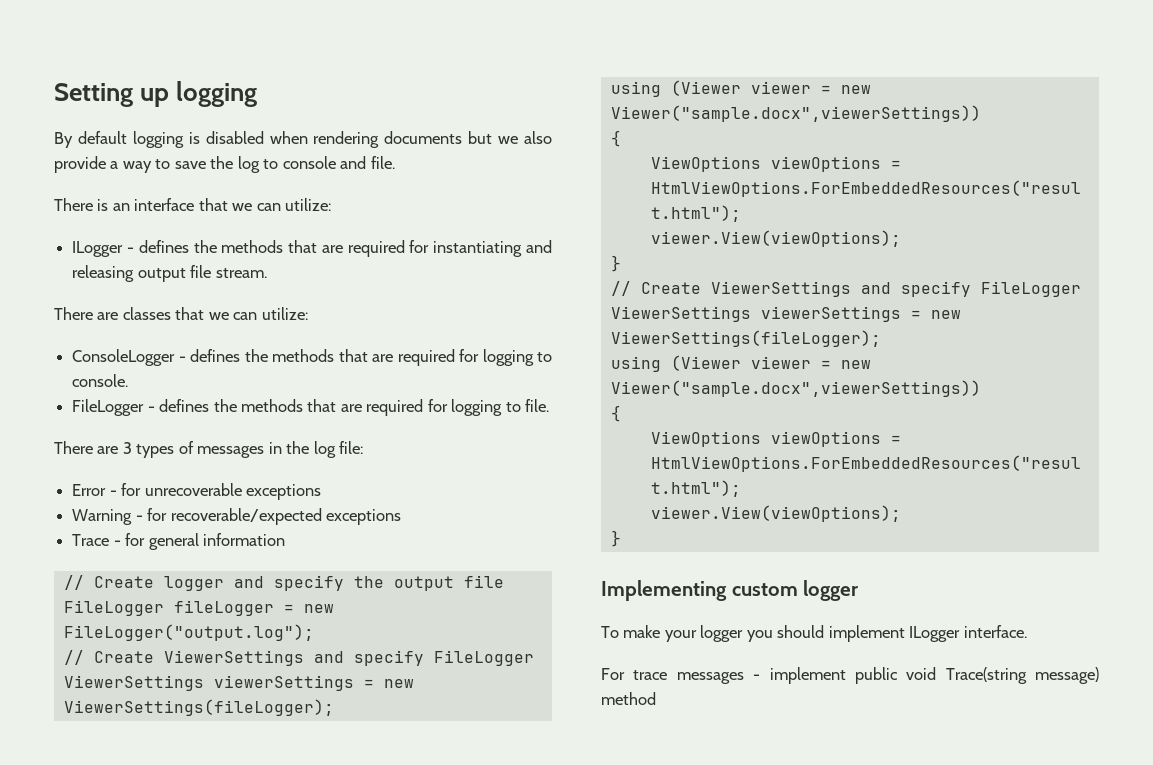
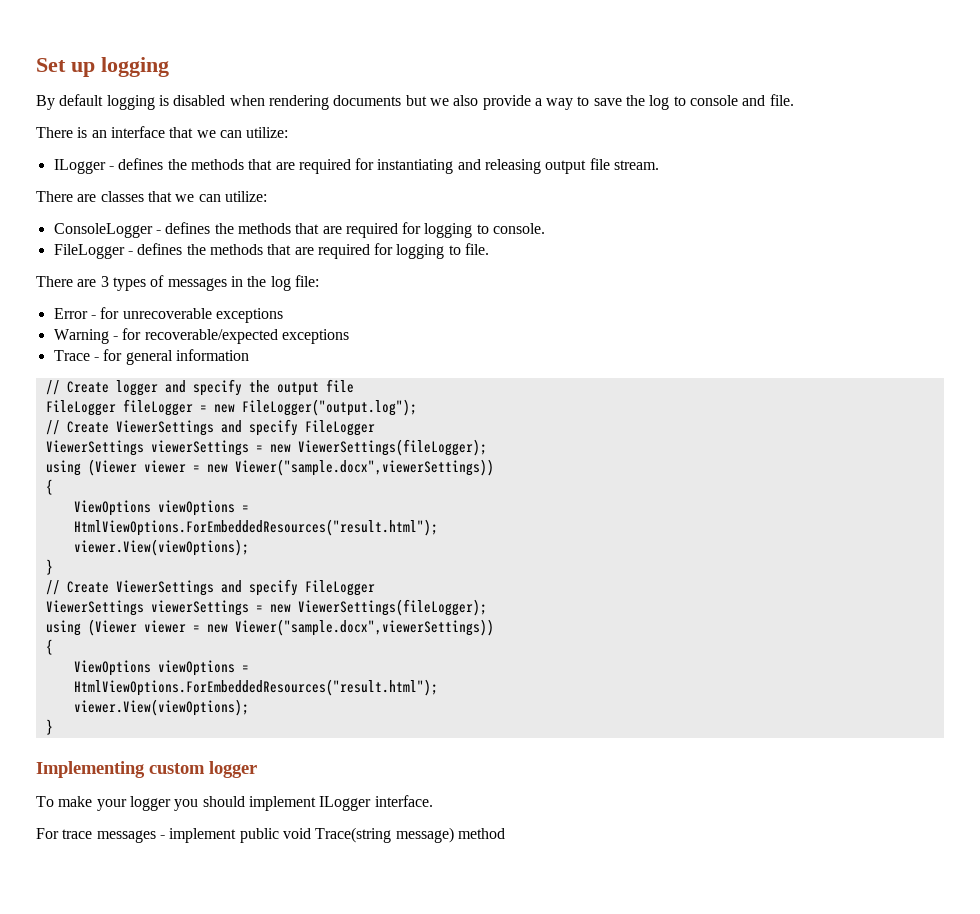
- Setting up logging
+ Set up logging

